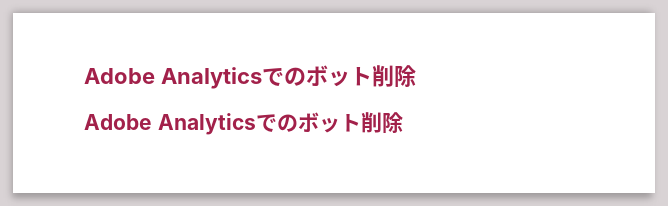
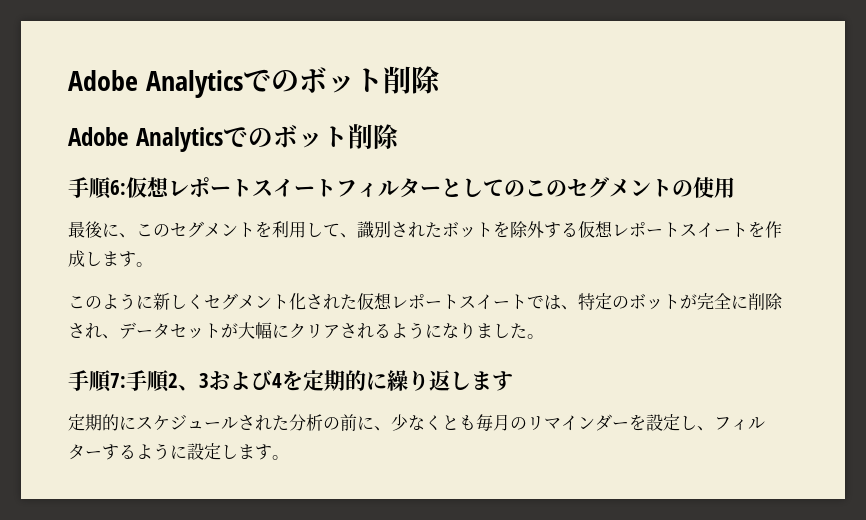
+ 手順6:仮想レポートスイートフィルターとしてのこのセグメントの使用
+ 最後に、このセグメントを利用して、識別されたボットを除外する仮想レポートスイートを作成します。
+ このように新しくセグメント化された仮想レポートスイートでは、特定のボットが完全に削除され、データセットが大幅にクリアされるようになりました。
+ 手順7:手順2、3および4を定期的に繰り返します
+ 定期的にスケジュールされた分析の前に、少なくとも毎月のリマインダーを設定し、フィルターするように設定します。

